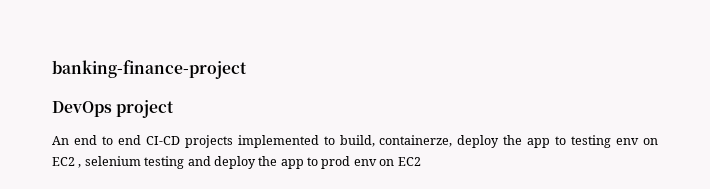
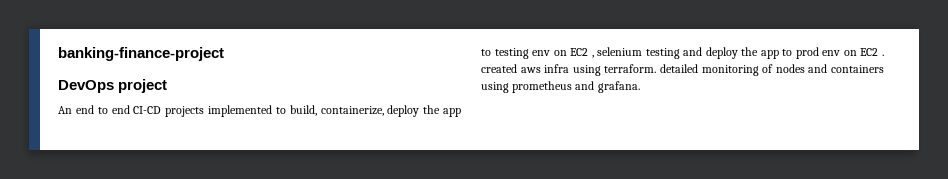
- An end to end CI-CD projects implemented to build, containerze, deploy the app to testing env on EC2 , selenium testing and deploy the app to prod env on EC2
+ An end to end CI-CD projects implemented to build, containerize, deploy the app to testing env on EC2 , selenium testing and deploy the app to prod env on EC2 . created aws infra using terraform. detailed monitoring of nodes and containers using prometheus and grafana.

